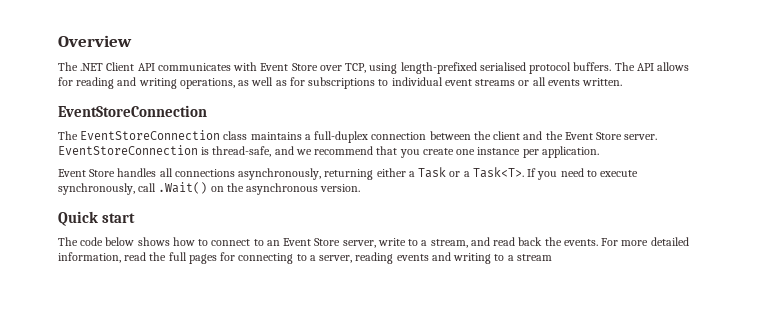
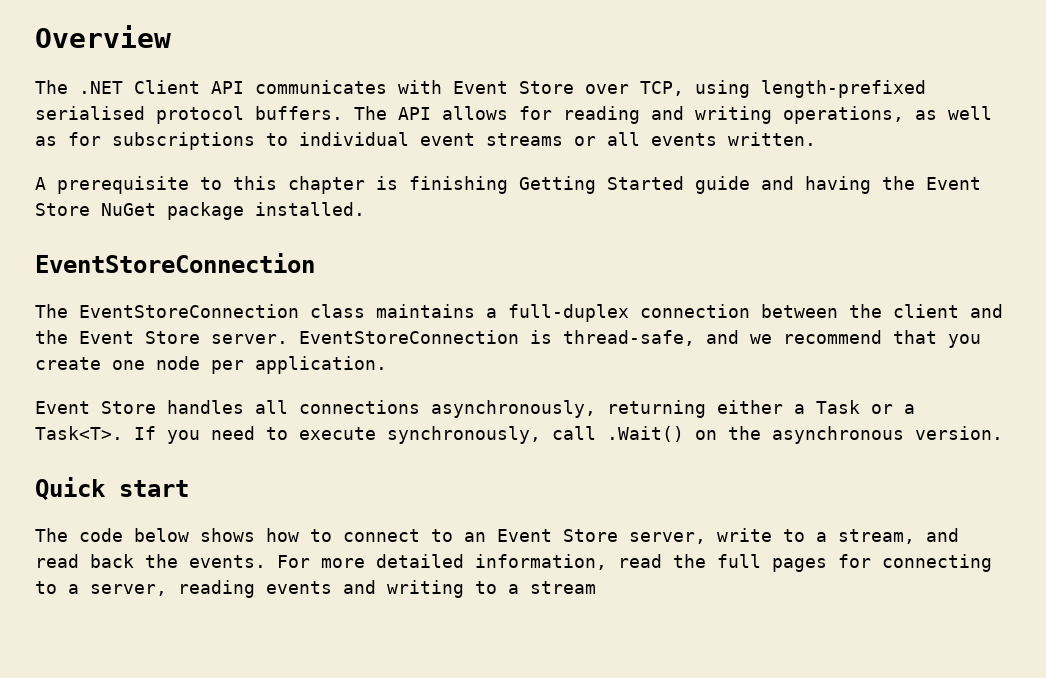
+ A prerequisite to this chapter is finishing Getting Started guide and having the Event Store NuGet package installed.
- EventStoreConnection is thread-safe, and we recommend that you create one instance per application.
+ EventStoreConnection is thread-safe, and we recommend that you create one node per application.

